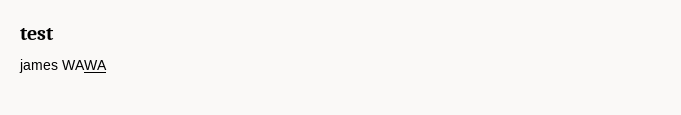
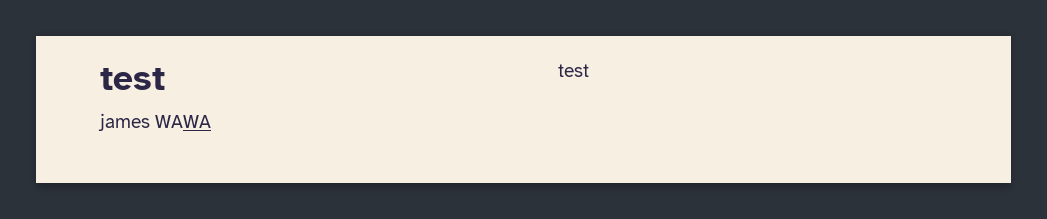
  james WAWA
+ test

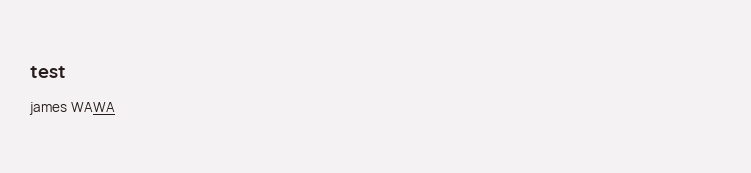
  james WAWA
- test

